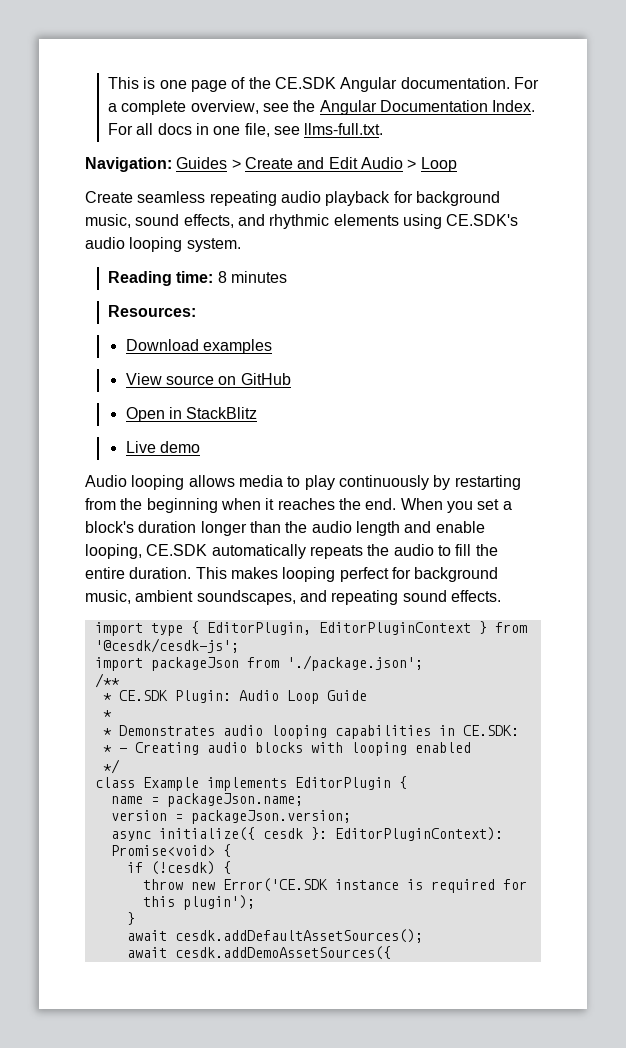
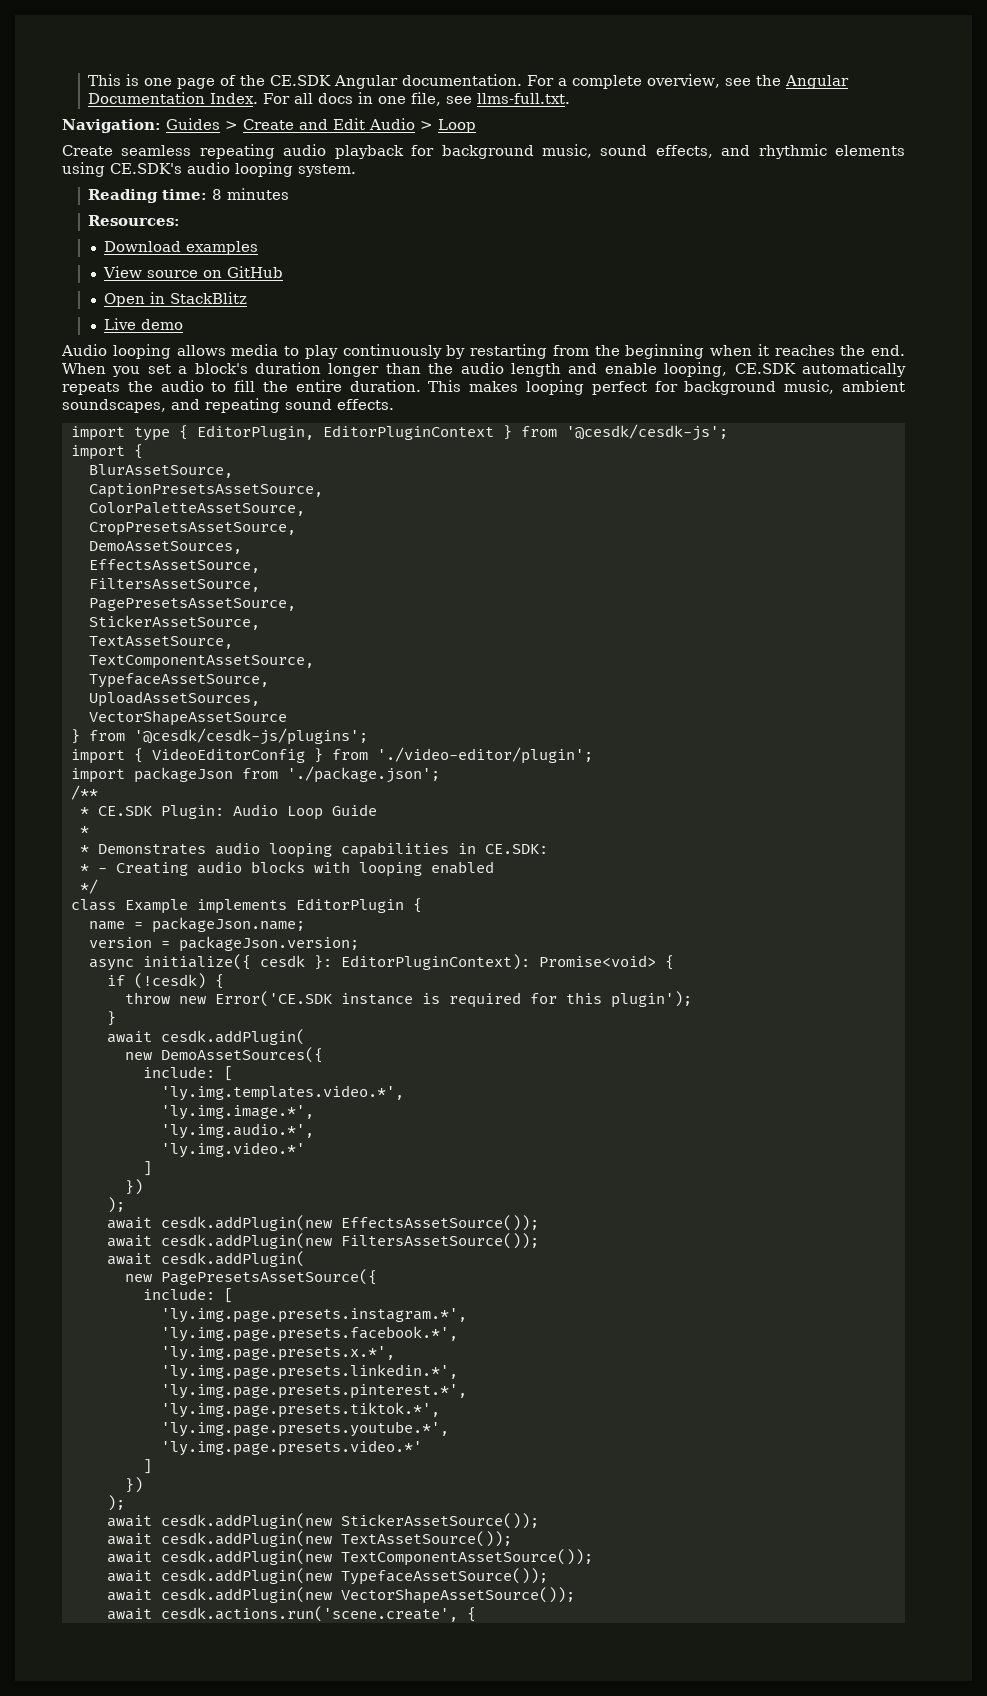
  import type { EditorPlugin, EditorPluginContext } from '@cesdk/cesdk-js';
+ import {
+ BlurAssetSource,
+ CaptionPresetsAssetSource,
+ ColorPaletteAssetSource,
+ CropPresetsAssetSource,
+ DemoAssetSources,
+ EffectsAssetSource,
+ FiltersAssetSource,
+ PagePresetsAssetSource,
+ StickerAssetSource,
+ TextAssetSource,
+ TextComponentAssetSource,
+ TypefaceAssetSource,
+ UploadAssetSources,
+ VectorShapeAssetSource
+ } from '@cesdk/cesdk-js/plugins';
+ import { VideoEditorConfig } from './video-editor/plugin';
  throw new Error('CE.SDK instance is required for this plugin');
  }
- await cesdk.addDefaultAssetSources();
- await cesdk.addDemoAssetSources({
+ await cesdk.addPlugin(
+ new DemoAssetSources({
+ include: [
+ 'ly.img.templates.video.*',
+ 'ly.img.image.*',
+ 'ly.img.audio.*',
+ 'ly.img.video.*'
+ ]
+ })
+ );
+ await cesdk.addPlugin(new EffectsAssetSource());
+ await cesdk.addPlugin(new FiltersAssetSource());
+ await cesdk.addPlugin(
+ new PagePresetsAssetSource({
+ include: [
+ 'ly.img.page.presets.instagram.*',
+ 'ly.img.page.presets.facebook.*',
+ 'ly.img.page.presets.x.*',
+ 'ly.img.page.presets.linkedin.*',
+ 'ly.img.page.presets.pinterest.*',
+ 'ly.img.page.presets.tiktok.*',
+ 'ly.img.page.presets.youtube.*',
+ 'ly.img.page.presets.video.*'
+ ]
+ })
+ );
+ await cesdk.addPlugin(new StickerAssetSource());
+ await cesdk.addPlugin(new TextAssetSource());
+ await cesdk.addPlugin(new TextComponentAssetSource());
+ await cesdk.addPlugin(new TypefaceAssetSource());
+ await cesdk.addPlugin(new VectorShapeAssetSource());
+ await cesdk.actions.run('scene.create', {

